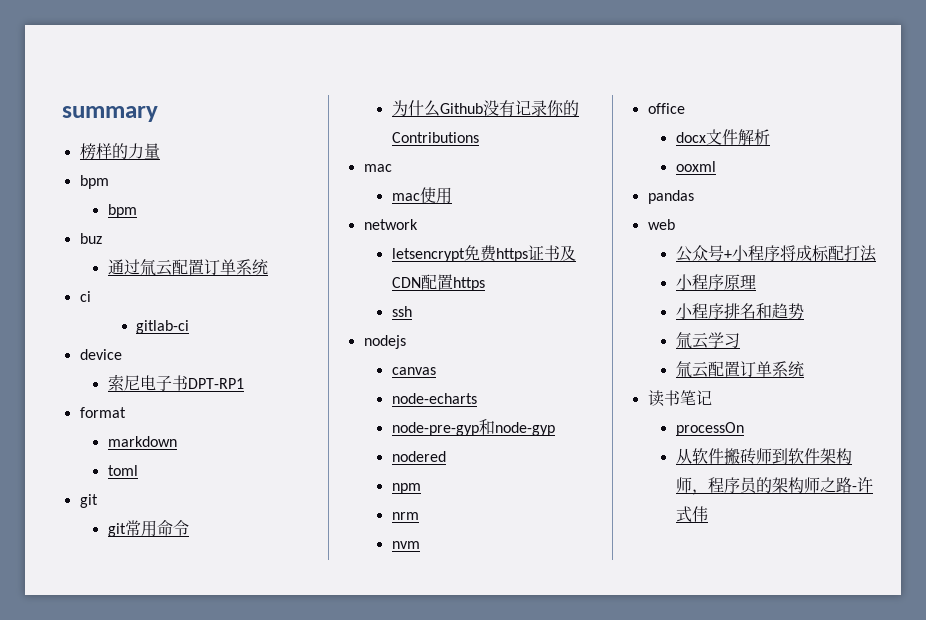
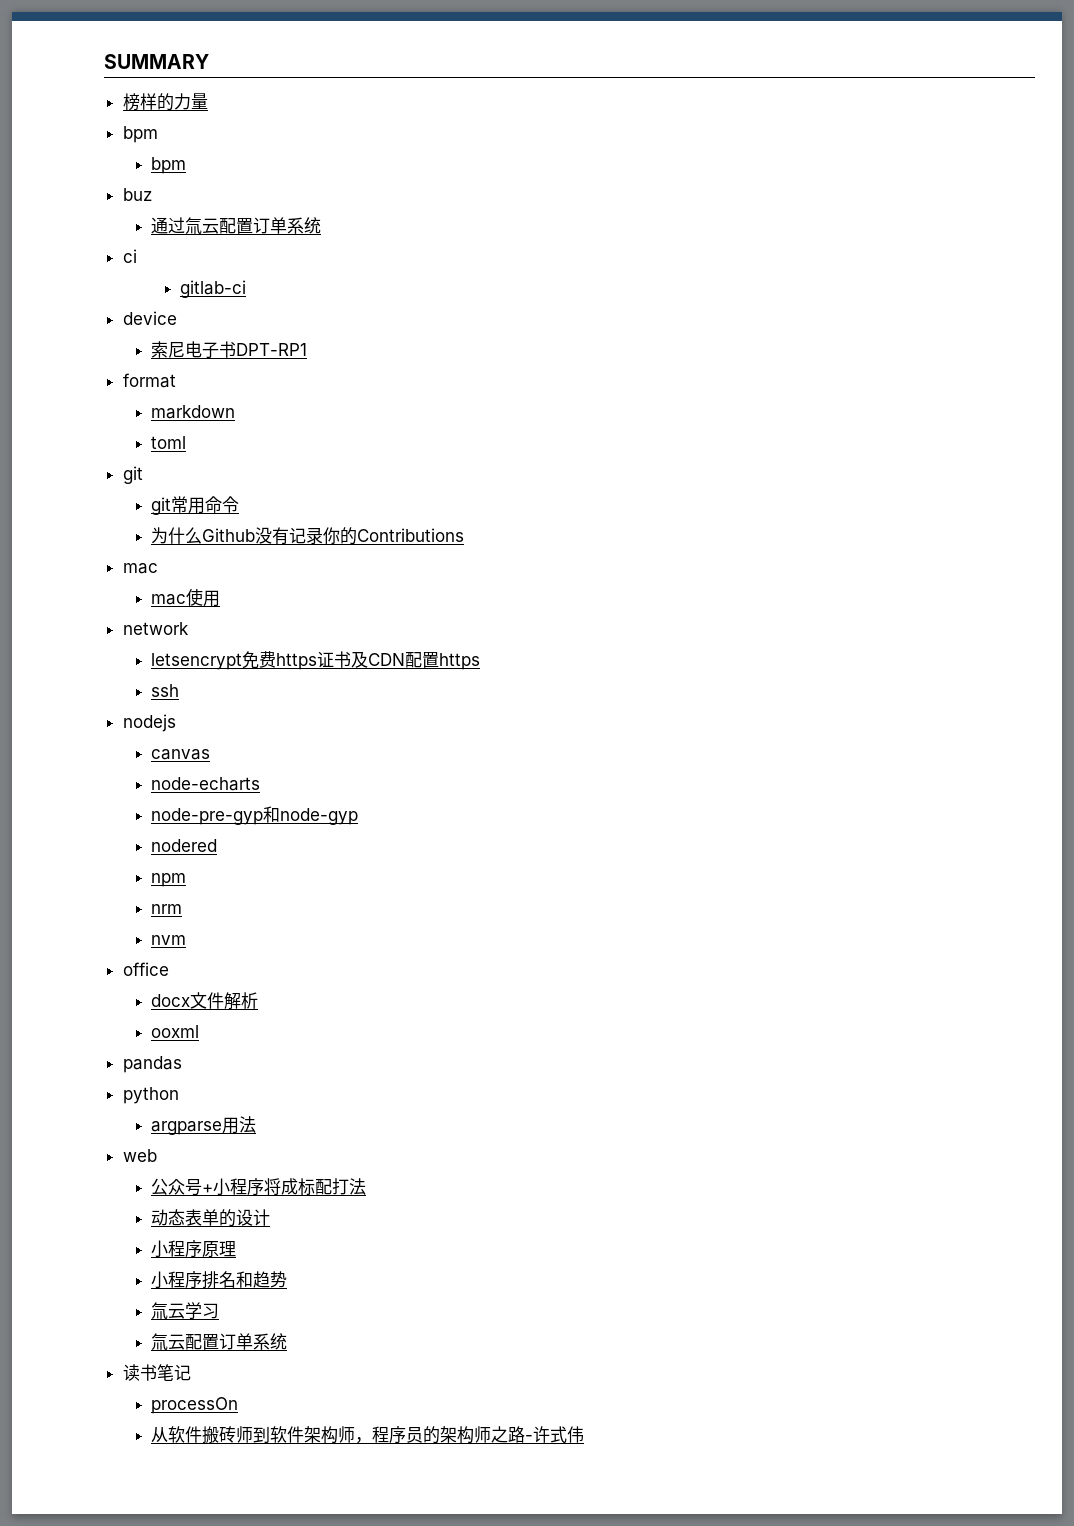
- summary
+ SUMMARY
+ python
+ argparse用法
+ 动态表单的设计

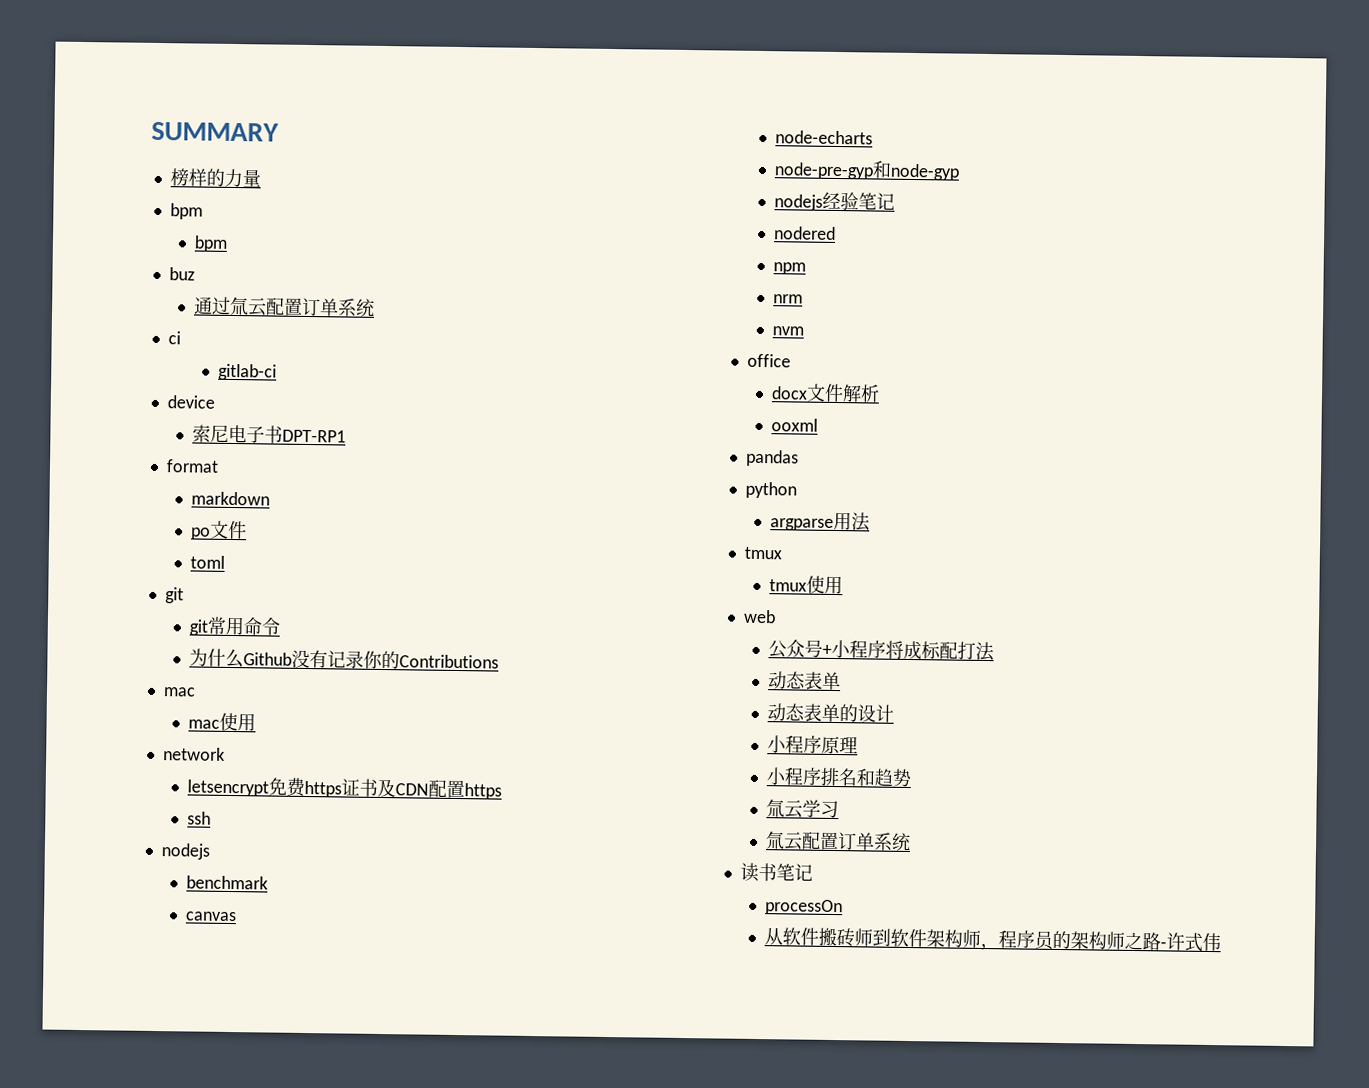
+ po文件
+ benchmark
+ nodejs经验笔记
  argparse用法
+ tmux
+ tmux使用
  公众号+小程序将成标配打法
+ 动态表单

